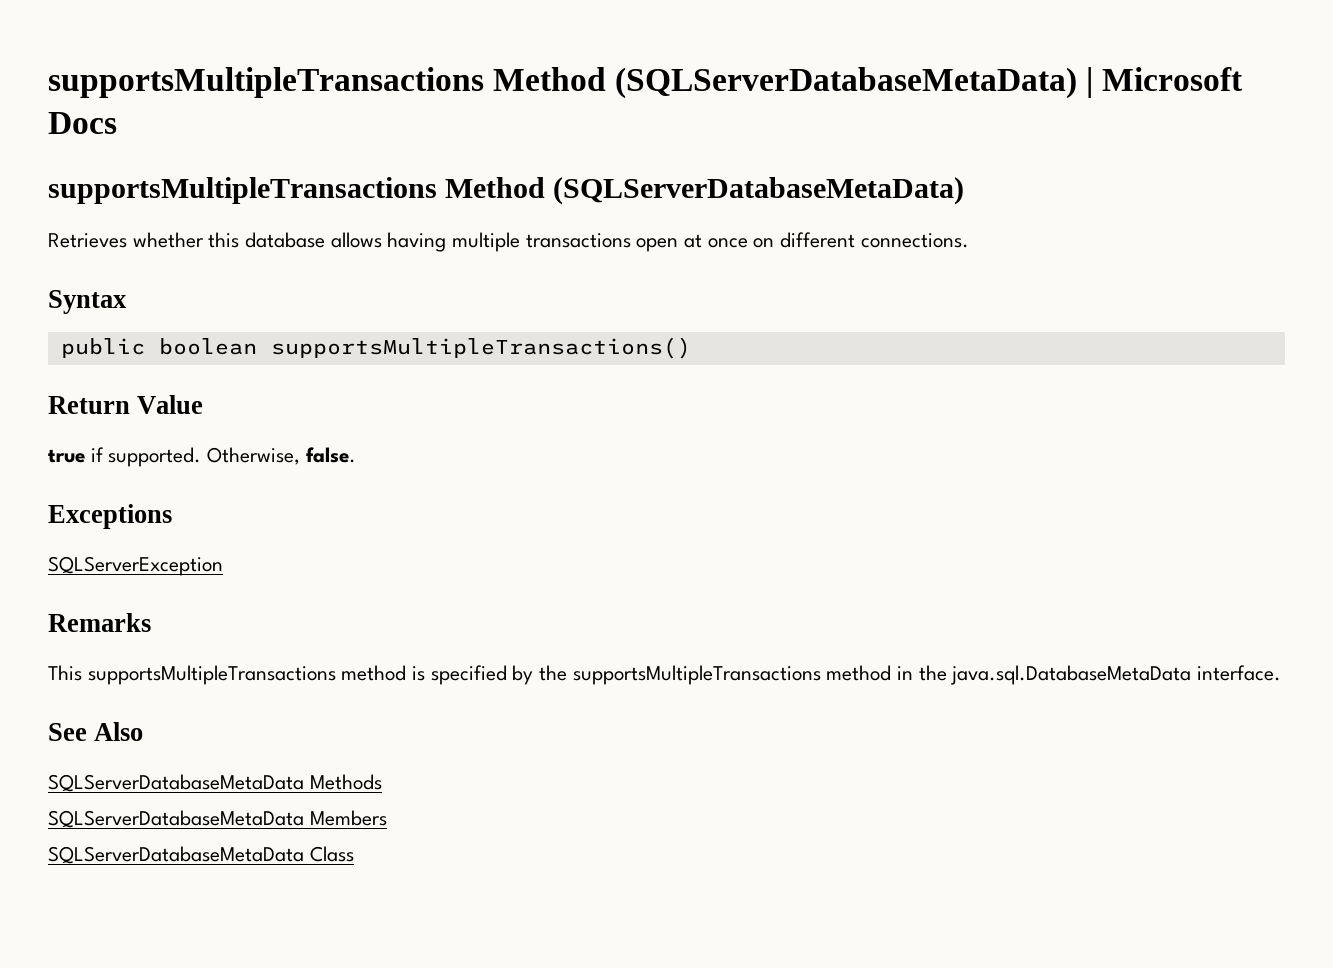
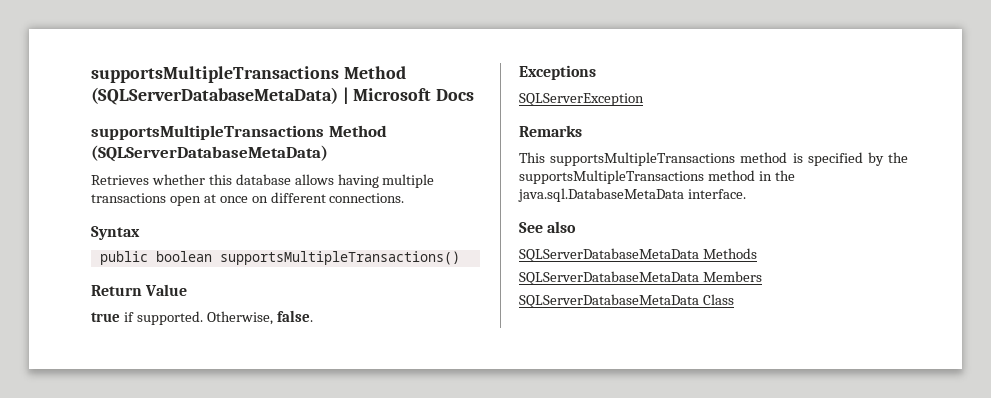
- See Also
+ See also

